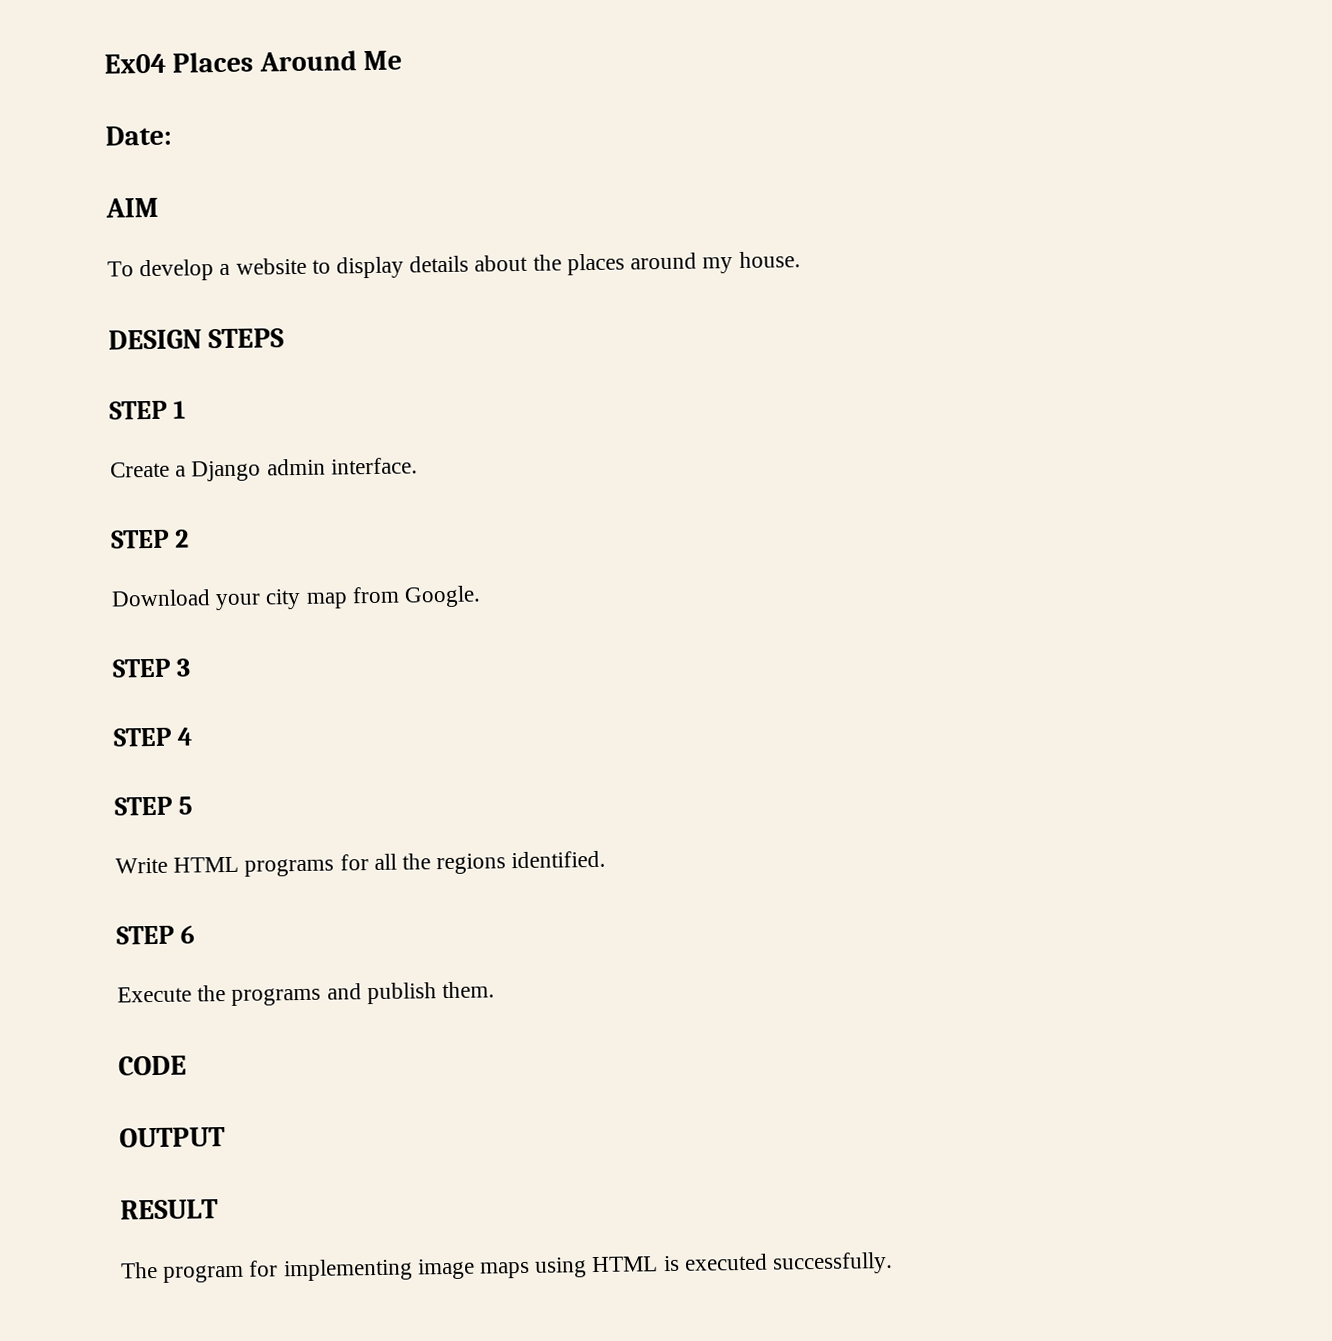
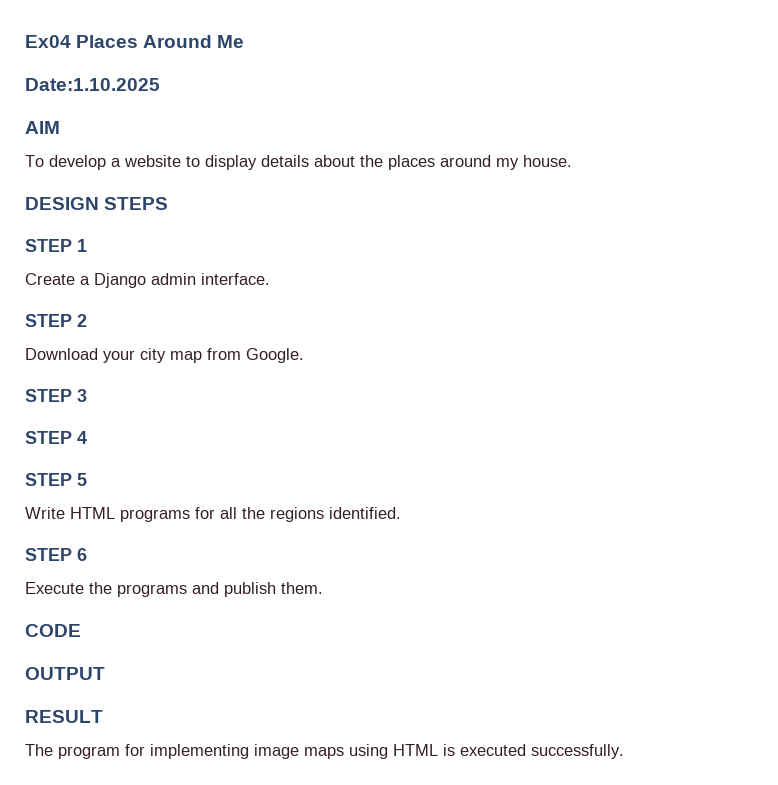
- Date:
+ Date:1.10.2025

